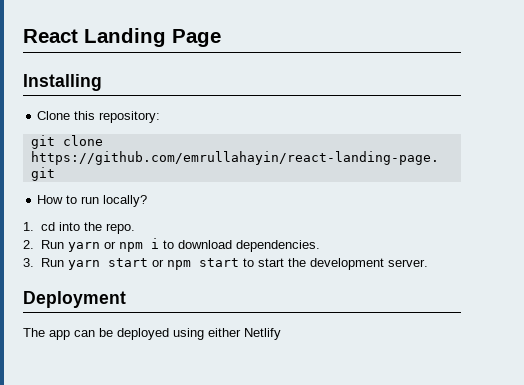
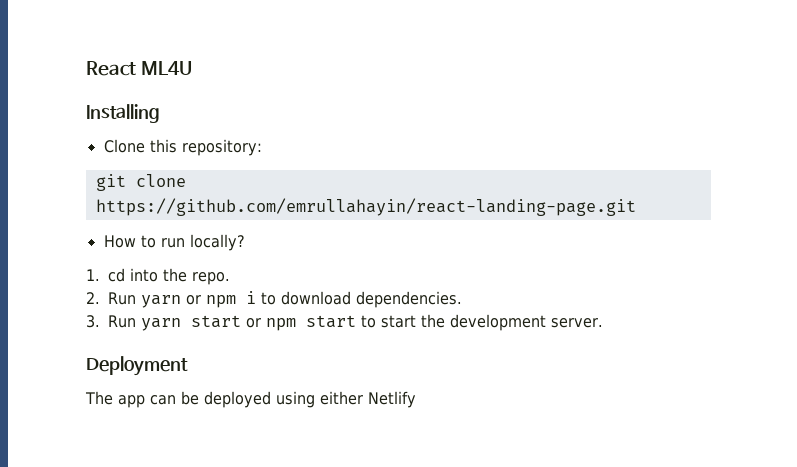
- React Landing Page
+ React ML4U

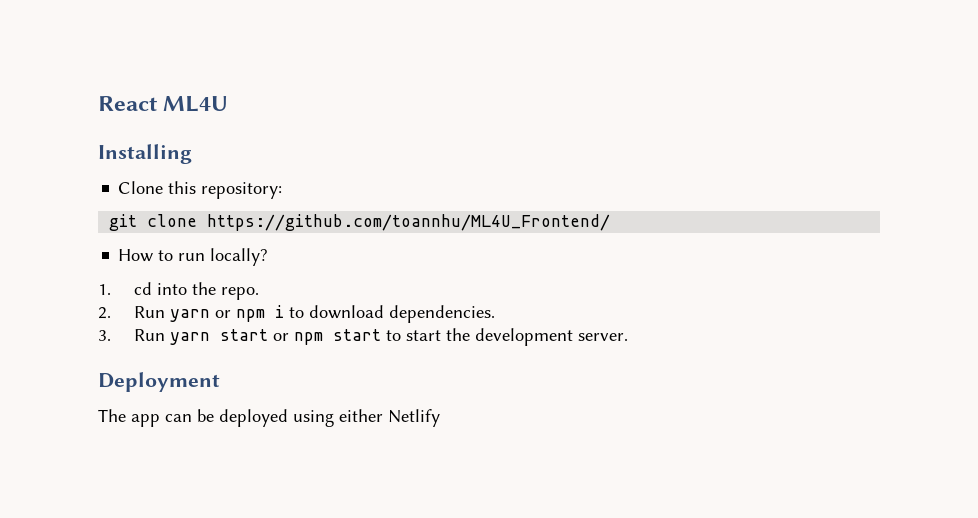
- git clone https://github.com/emrullahayin/react-landing-page.git
+ git clone https://github.com/toannhu/ML4U_Frontend/

